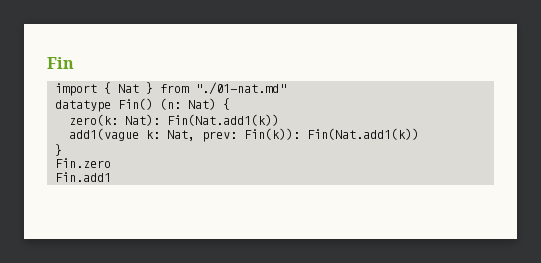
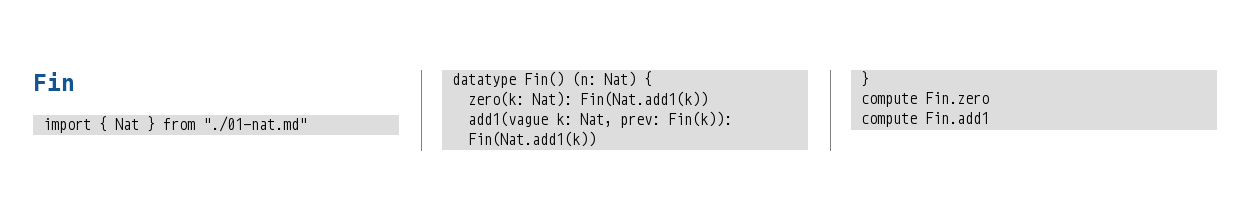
- Fin.zero
+ compute Fin.zero
- Fin.add1
+ compute Fin.add1

